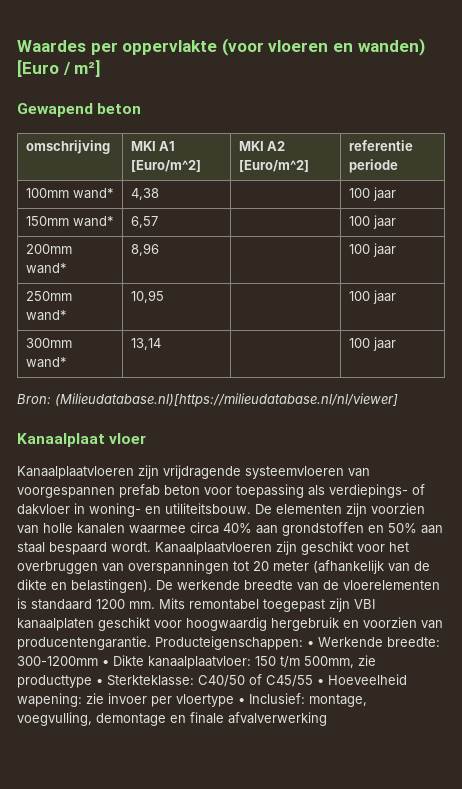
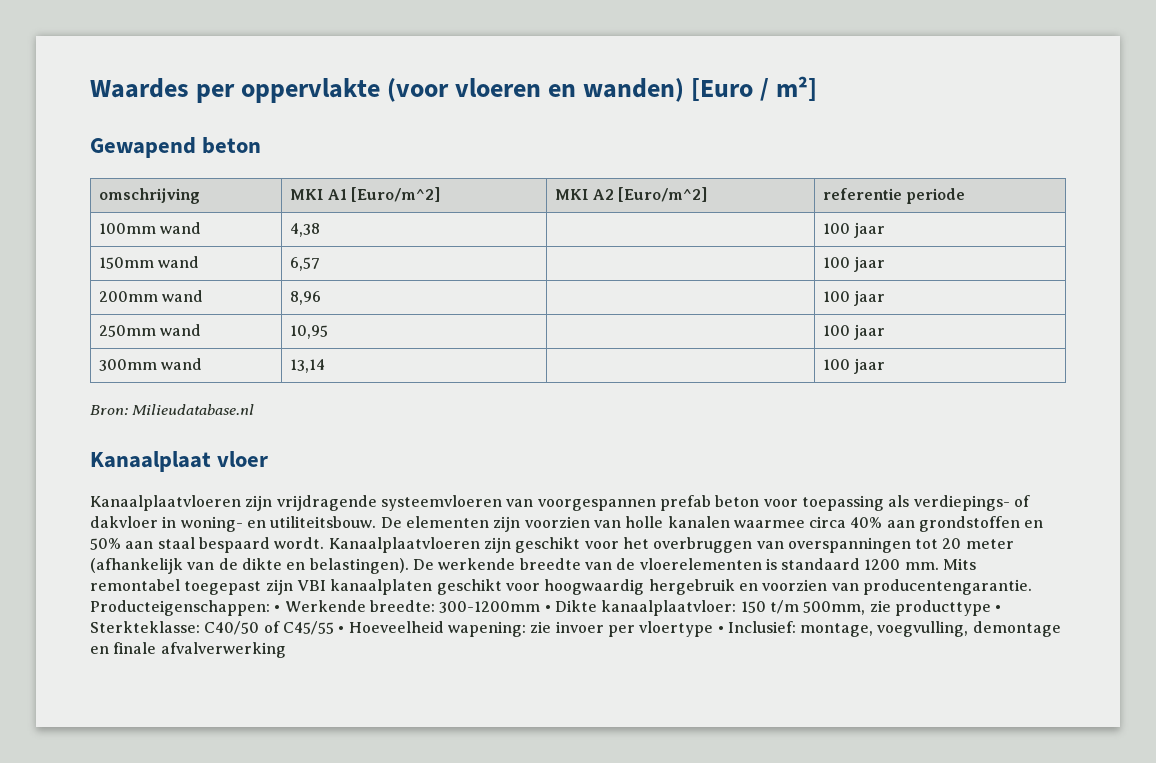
- 100mm wand* | 4,38 | | 100 jaar
+ 100mm wand | 4,38 | | 100 jaar
- 150mm wand* | 6,57 | | 100 jaar
+ 150mm wand | 6,57 | | 100 jaar
- 200mm wand* | 8,96 | | 100 jaar
+ 200mm wand | 8,96 | | 100 jaar
- 250mm wand* | 10,95 | | 100 jaar
+ 250mm wand | 10,95 | | 100 jaar
- 300mm wand* | 13,14 | | 100 jaar
+ 300mm wand | 13,14 | | 100 jaar
- Bron: (Milieudatabase.nl)[https://milieudatabase.nl/nl/viewer]
+ Bron: Milieudatabase.nl

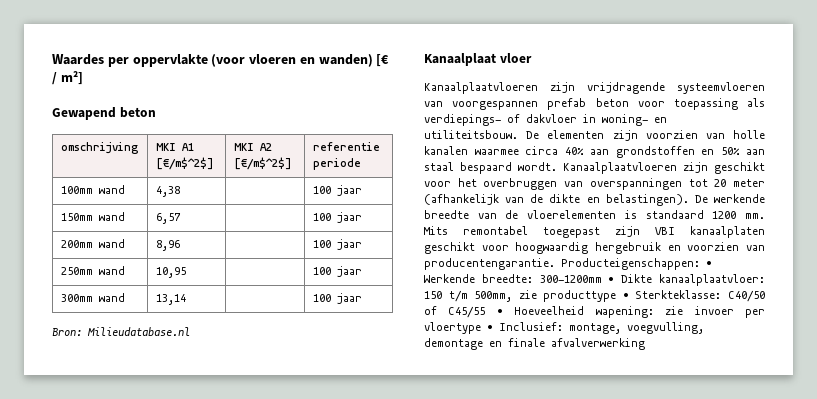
- Waardes per oppervlakte (voor vloeren en wanden) [Euro / m²]
+ Waardes per oppervlakte (voor vloeren en wanden) [€ / m²]
- omschrijving | MKI A1 [Euro/m^2] | MKI A2 [Euro/m^2] | referentie periode
+ omschrijving | MKI A1 [€/m$^2$] | MKI A2 [€/m$^2$] | referentie periode

